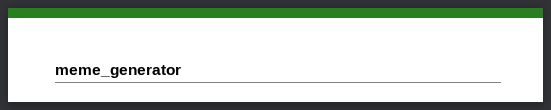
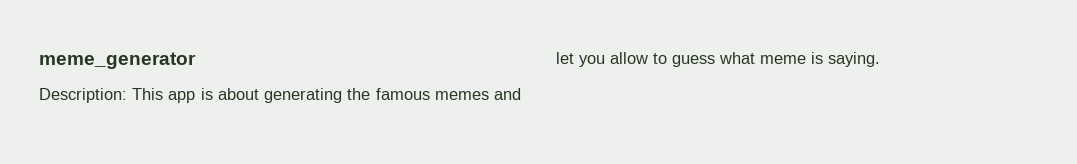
+ Description: This app is about generating the famous memes and let you allow to guess what meme is saying.

